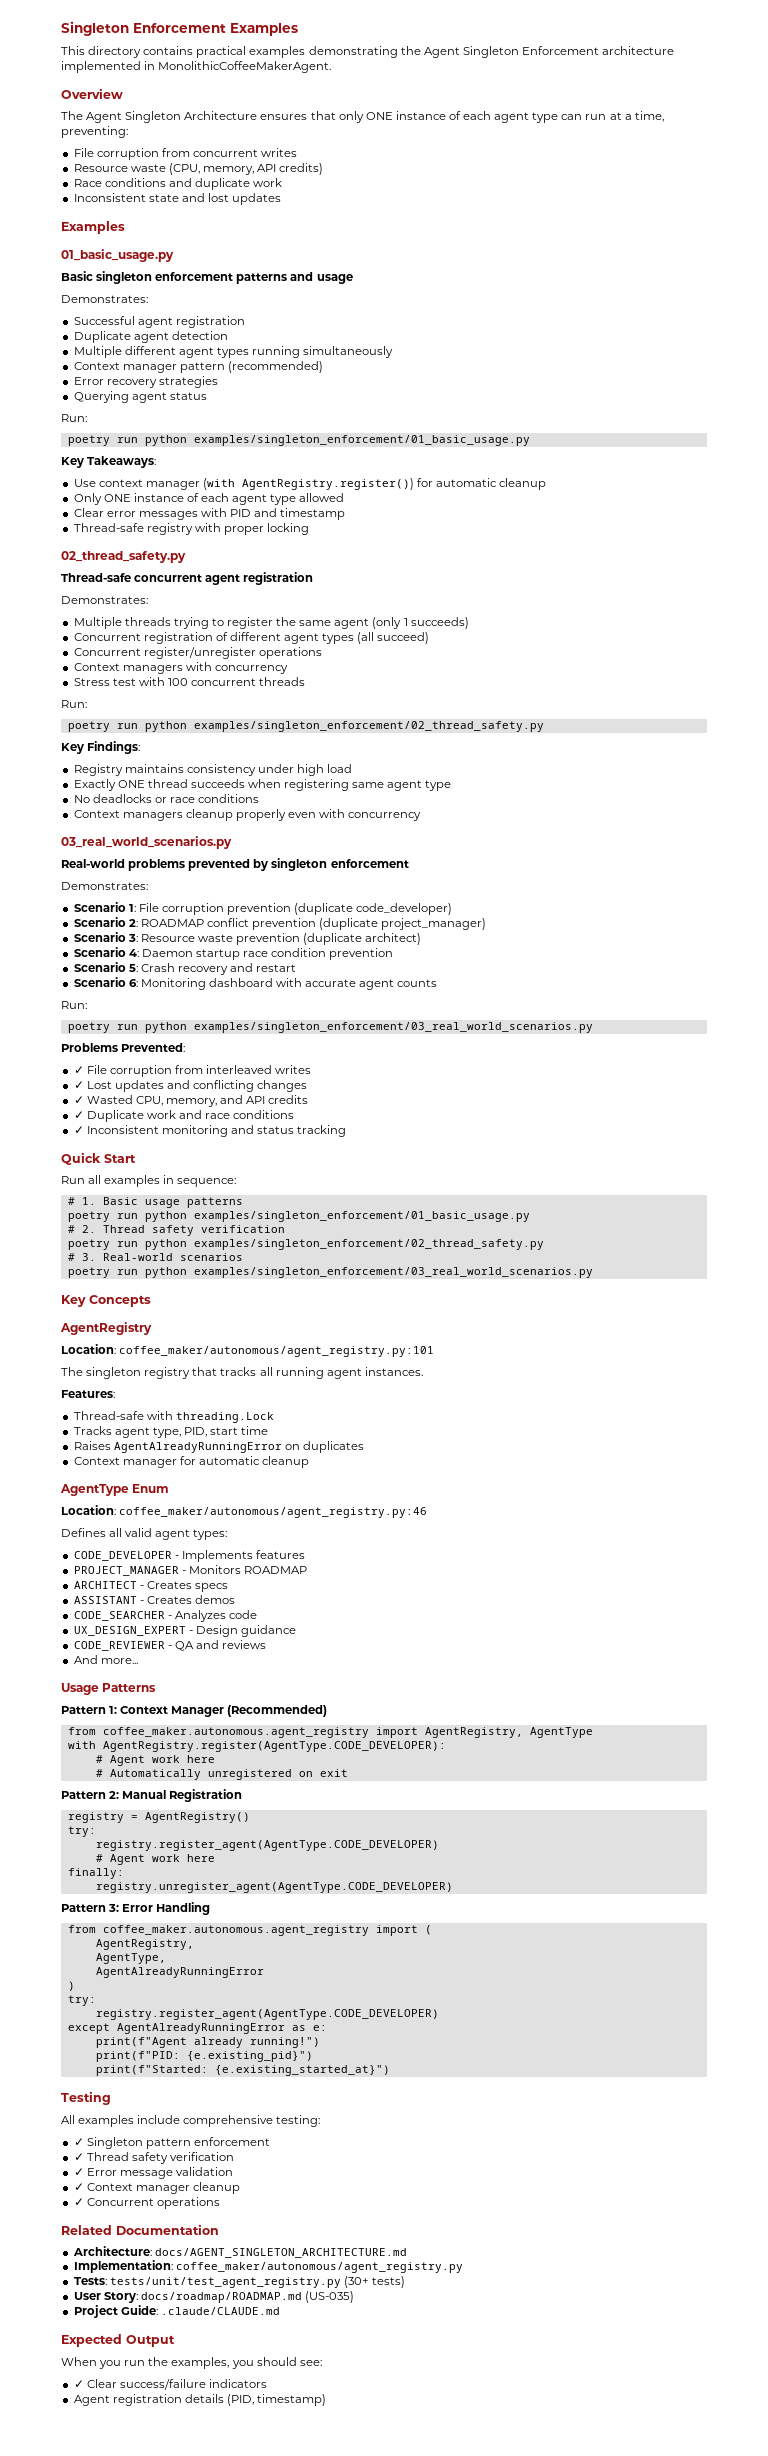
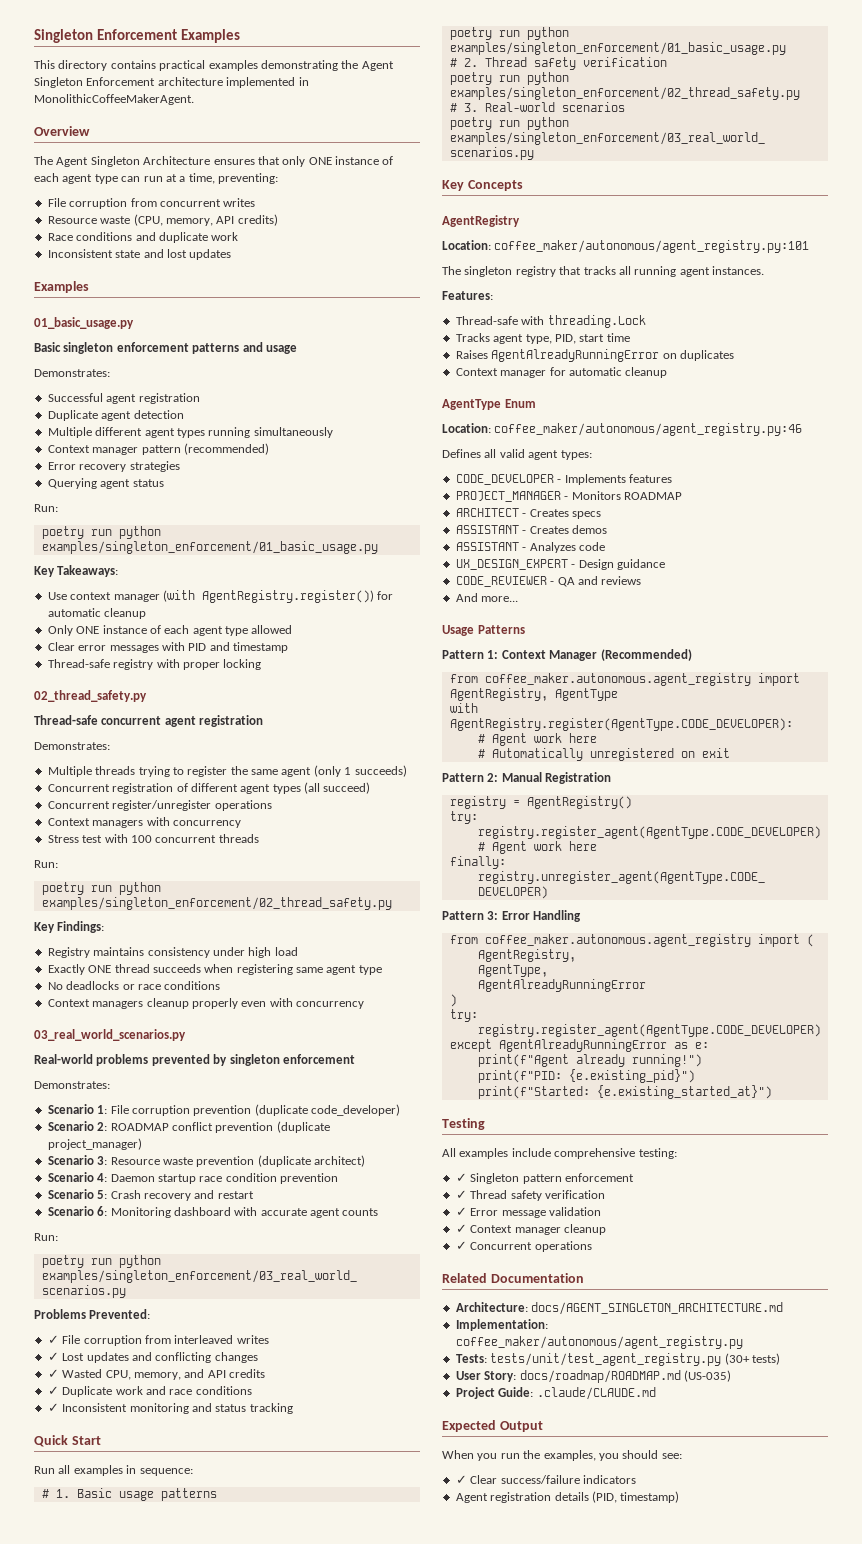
- CODE_SEARCHER - Analyzes code
+ ASSISTANT - Analyzes code

